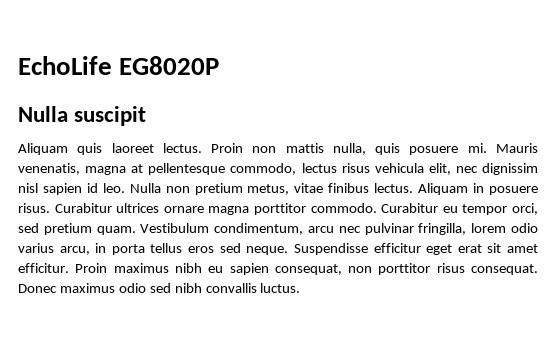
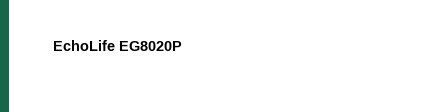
- Nulla suscipit
- Aliquam quis laoreet lectus. Proin non mattis nulla, quis posuere mi. Mauris venenatis, magna at pellentesque commodo, lectus risus vehicula elit, nec dignissim nisl sapien id leo. Nulla non pretium metus, vitae finibus lectus. Aliquam in posuere risus. Curabitur ultrices ornare magna porttitor commodo. Curabitur eu tempor orci, sed pretium quam. Vestibulum condimentum, arcu nec pulvinar fringilla, lorem odio varius arcu, in porta tellus eros sed neque. Suspendisse efficitur eget erat sit amet efficitur. Proin maximus nibh eu sapien consequat, non porttitor risus consequat. Donec maximus odio sed nibh convallis luctus.

